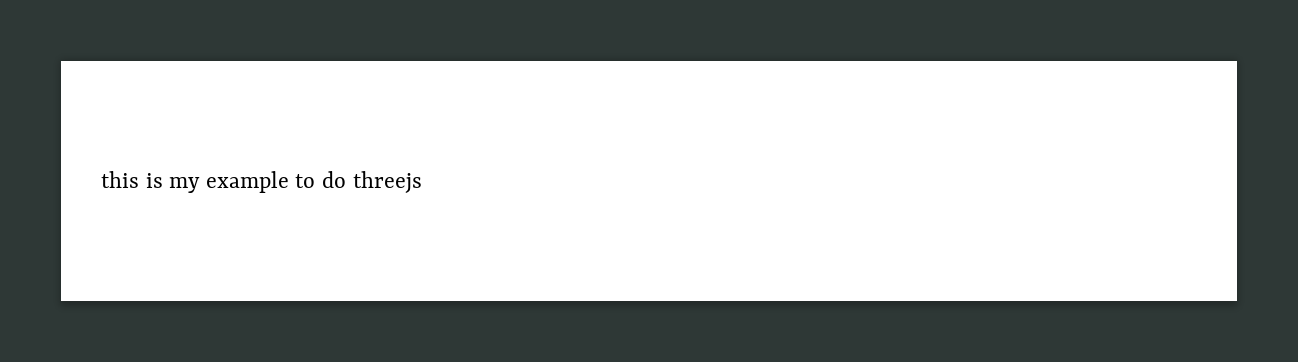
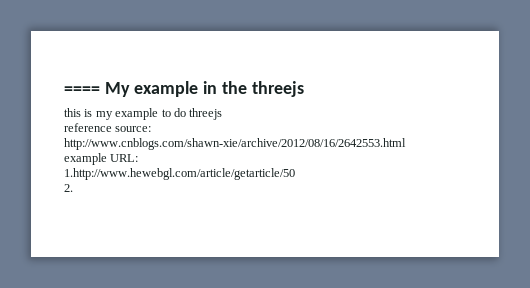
+ ==== My example in the threejs
+ reference source: http://www.cnblogs.com/shawn-xie/archive/2012/08/16/2642553.html
+ example URL:
+ 1.http://www.hewebgl.com/article/getarticle/50
+ 2.

